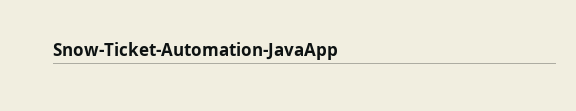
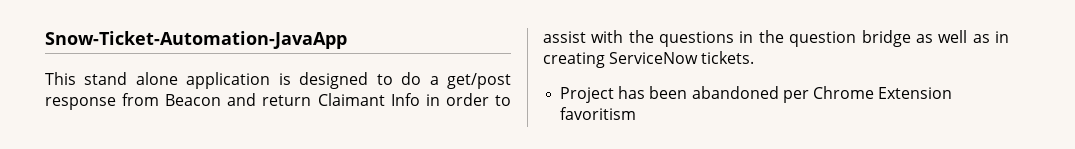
+ This stand alone application is designed to do a get/post response from Beacon and return Claimant Info in order to assist with the questions in the question bridge as well as in creating ServiceNow tickets.
+ Project has been abandoned per Chrome Extension favoritism

